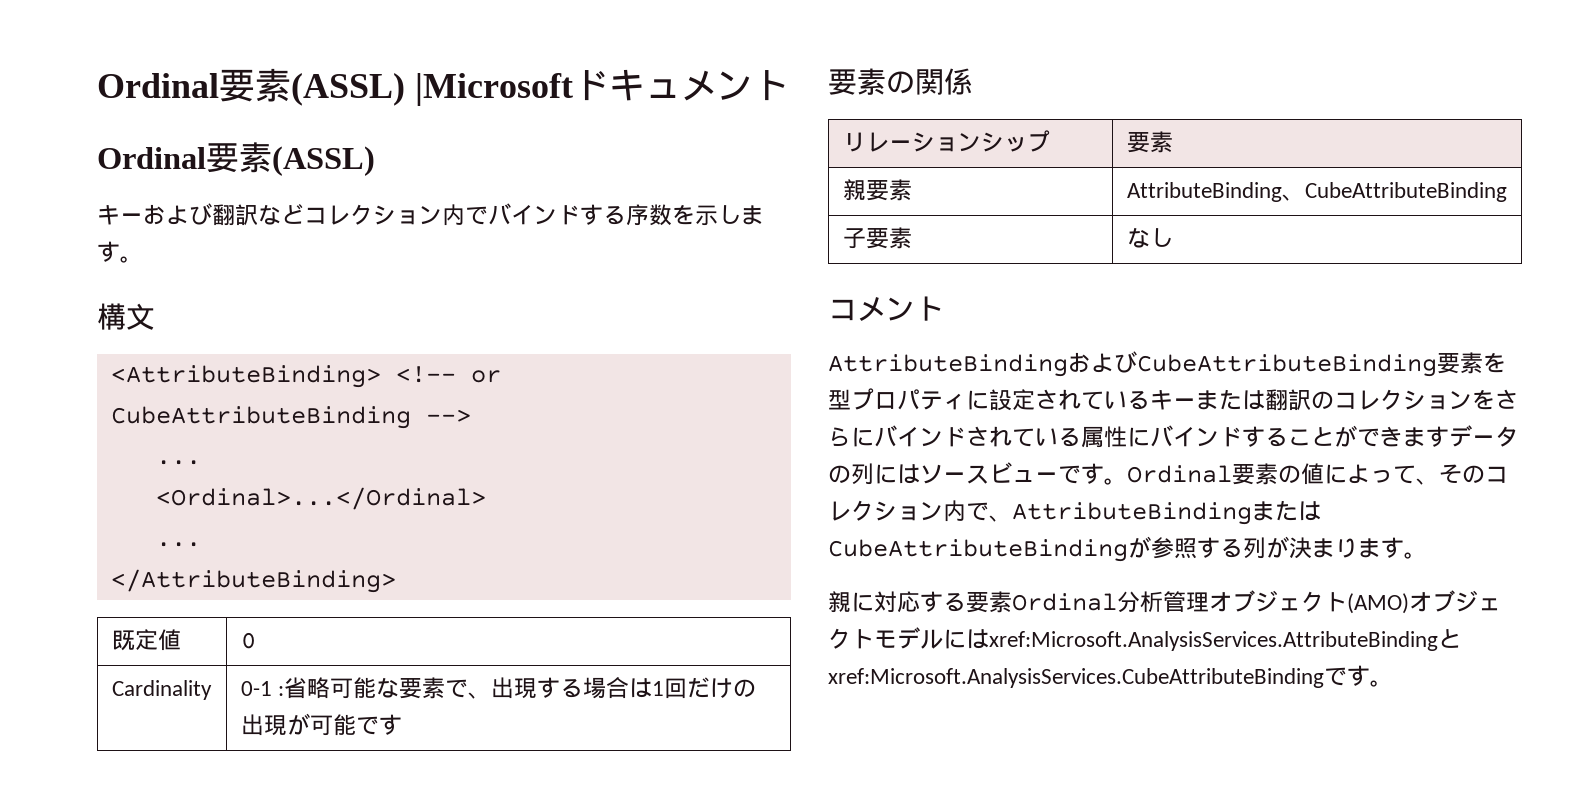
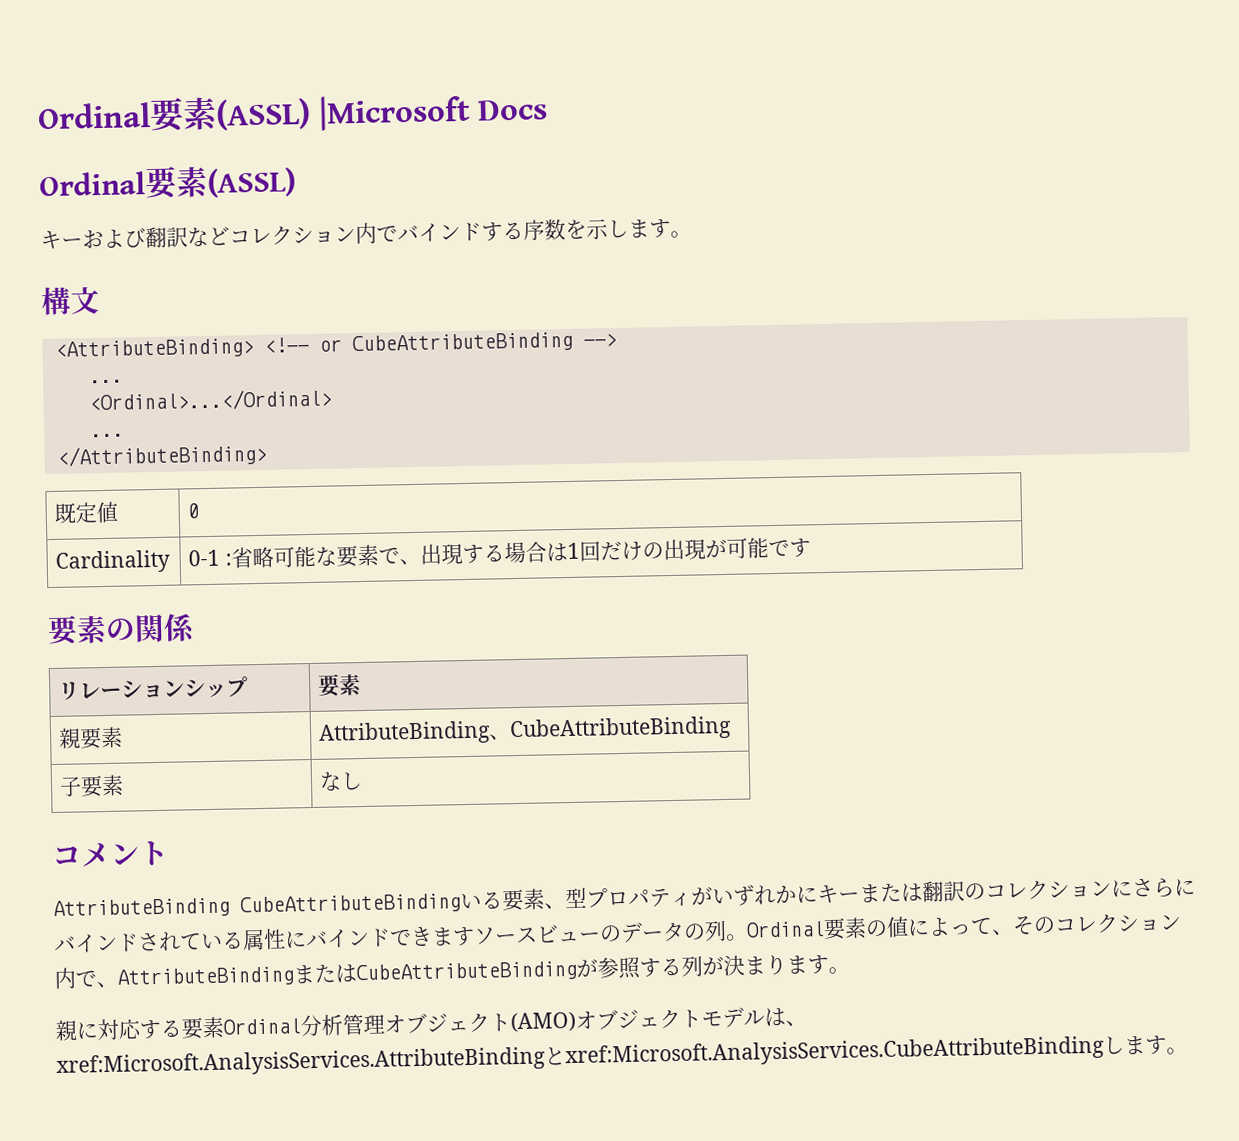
- Ordinal要素(ASSL) |Microsoftドキュメント
+ Ordinal要素(ASSL) |Microsoft Docs
- AttributeBindingおよびCubeAttributeBinding要素を型プロパティに設定されているキーまたは翻訳のコレクションをさらにバインドされている属性にバインドすることができますデータの列にはソースビューです。
+ AttributeBinding CubeAttributeBindingいる要素、型プロパティがいずれかにキーまたは翻訳のコレクションにさらにバインドされている属性にバインドできますソースビューのデータの列。
- 親に対応する要素Ordinal分析管理オブジェクト(AMO)オブジェクトモデルにはxref:Microsoft.AnalysisServices.AttributeBindingとxref:Microsoft.AnalysisServices.CubeAttributeBindingです。
+ 親に対応する要素Ordinal分析管理オブジェクト(AMO)オブジェクトモデルは、xref:Microsoft.AnalysisServices.AttributeBindingとxref:Microsoft.AnalysisServices.CubeAttributeBindingします。

